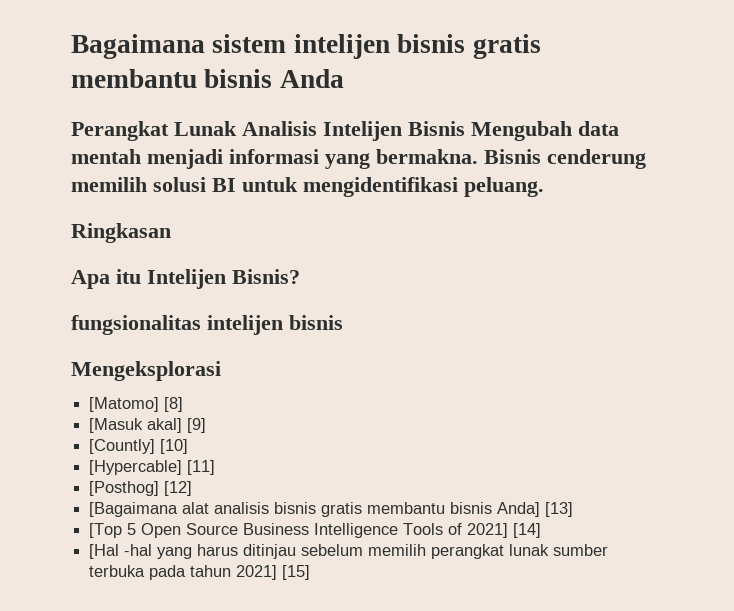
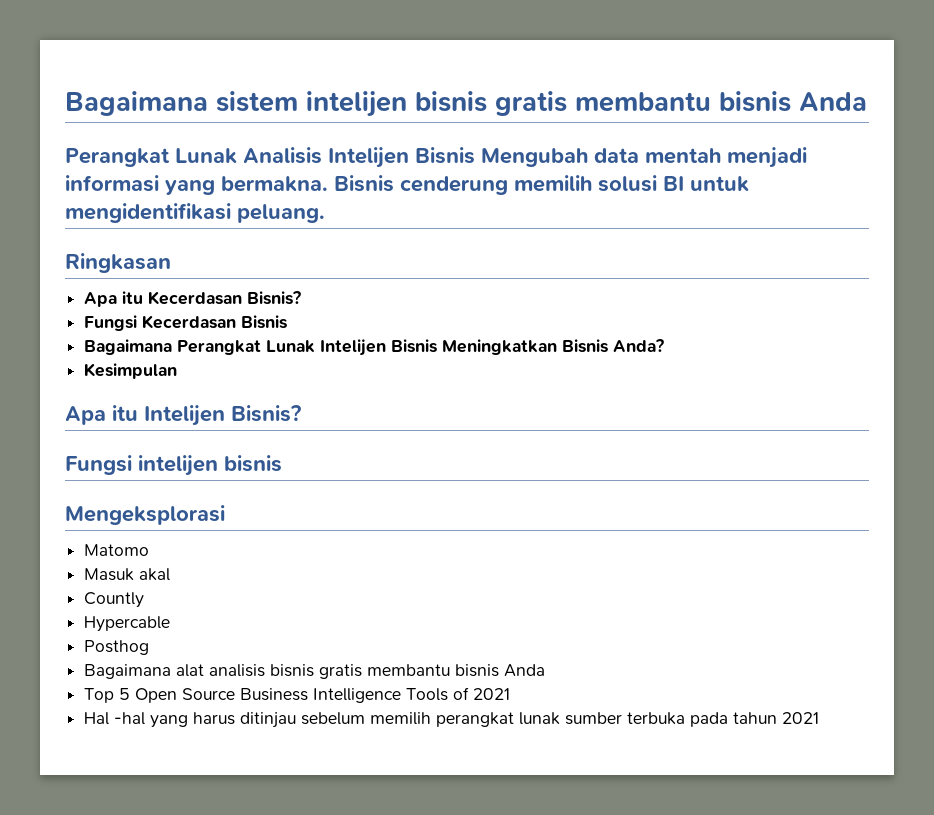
+ Apa itu Kecerdasan Bisnis?
+ Fungsi Kecerdasan Bisnis
+ Bagaimana Perangkat Lunak Intelijen Bisnis Meningkatkan Bisnis Anda?
+ Kesimpulan
- fungsionalitas intelijen bisnis
+ Fungsi intelijen bisnis
- [Matomo] [8]
- [Masuk akal] [9]
- [Countly] [10]
- [Hypercable] [11]
- [Posthog] [12]
- [Bagaimana alat analisis bisnis gratis membantu bisnis Anda] [13]
- [Top 5 Open Source Business Intelligence Tools of 2021] [14]
- [Hal -hal yang harus ditinjau sebelum memilih perangkat lunak sumber terbuka pada tahun 2021] [15]
+ Matomo
+ Masuk akal
+ Countly
+ Hypercable
+ Posthog
+ Bagaimana alat analisis bisnis gratis membantu bisnis Anda
+ Top 5 Open Source Business Intelligence Tools of 2021
+ Hal -hal yang harus ditinjau sebelum memilih perangkat lunak sumber terbuka pada tahun 2021

